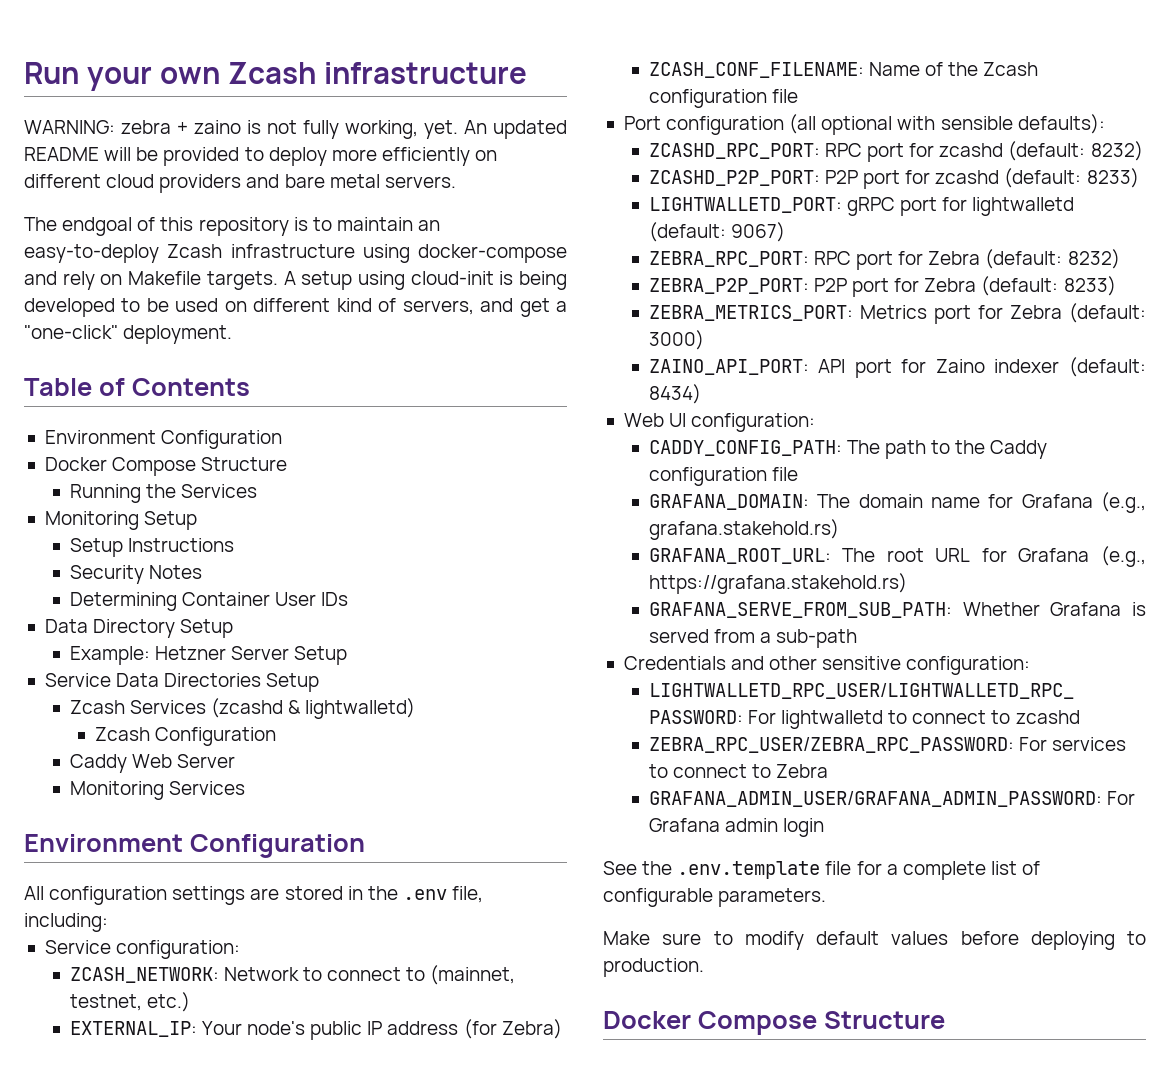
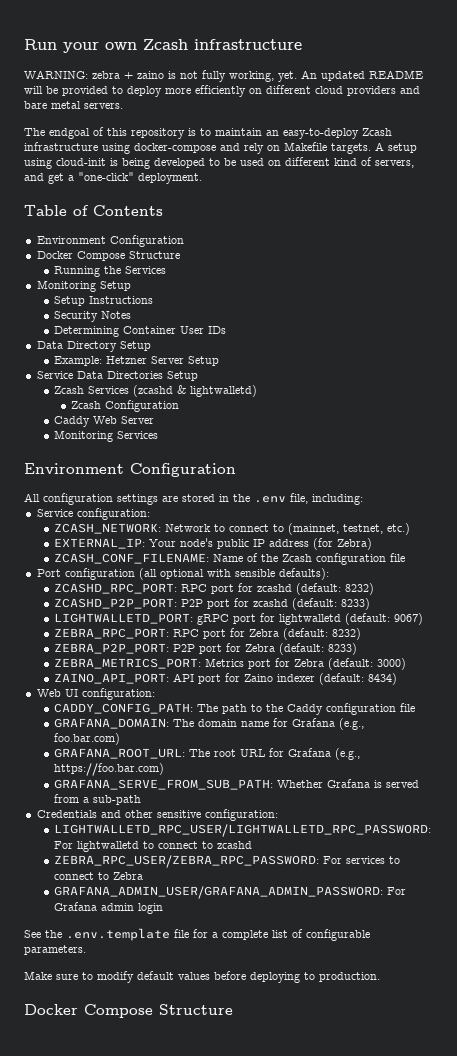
- GRAFANA_DOMAIN: The domain name for Grafana (e.g., grafana.stakehold.rs)
+ GRAFANA_DOMAIN: The domain name for Grafana (e.g., foo.bar.com)
- GRAFANA_ROOT_URL: The root URL for Grafana (e.g., https://grafana.stakehold.rs)
+ GRAFANA_ROOT_URL: The root URL for Grafana (e.g., https://foo.bar.com)

